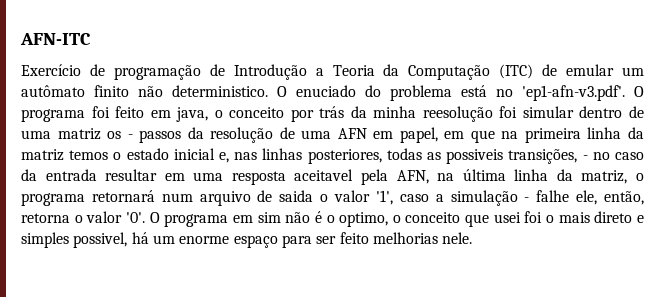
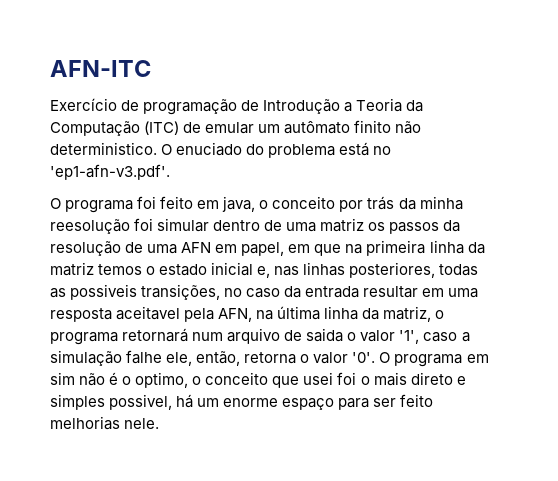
- O enuciado do problema está no 'ep1-afn-v3.pdf'. O programa foi feito em java, o conceito por trás da minha reesolução foi simular dentro de uma matriz os - passos da resolução de uma AFN em papel, em que na primeira linha da matriz temos o estado inicial e, nas linhas posteriores, todas as possiveis transições, - no caso da entrada resultar em uma resposta aceitavel pela AFN, na última linha da matriz, o programa retornará num arquivo de saida o valor '1', caso a simulação - falhe ele, então, retorna o valor '0'.
+ O enuciado do problema está no 'ep1-afn-v3.pdf'.
+ O programa foi feito em java, o conceito por trás da minha reesolução foi simular dentro de uma matriz os passos da resolução de uma AFN em papel, em que na primeira linha da matriz temos o estado inicial e, nas linhas posteriores, todas as possiveis transições, no caso da entrada resultar em uma resposta aceitavel pela AFN, na última linha da matriz, o programa retornará num arquivo de saida o valor '1', caso a simulação falhe ele, então, retorna o valor '0'.

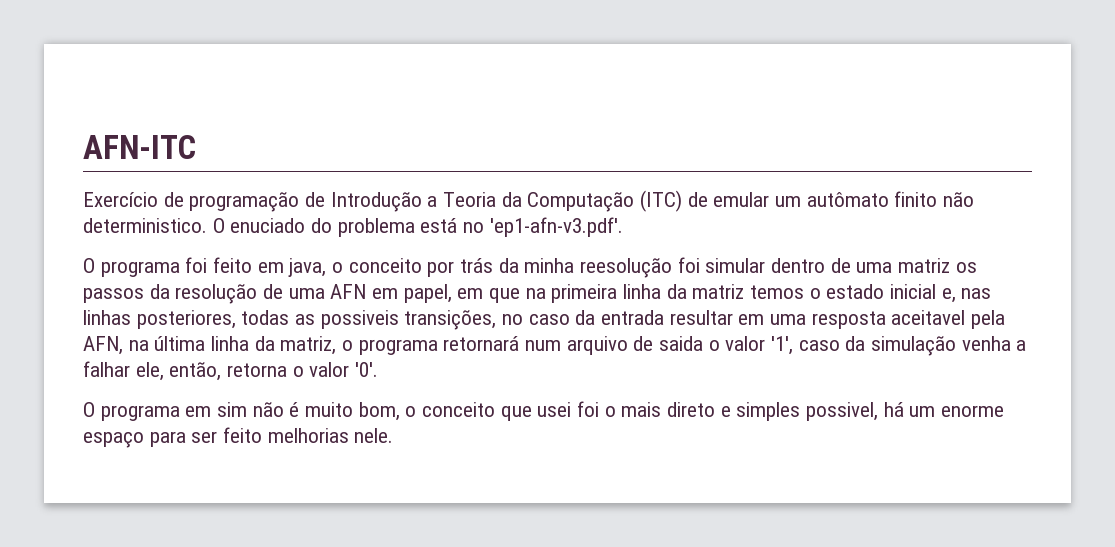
- O programa foi feito em java, o conceito por trás da minha reesolução foi simular dentro de uma matriz os passos da resolução de uma AFN em papel, em que na primeira linha da matriz temos o estado inicial e, nas linhas posteriores, todas as possiveis transições, no caso da entrada resultar em uma resposta aceitavel pela AFN, na última linha da matriz, o programa retornará num arquivo de saida o valor '1', caso a simulação falhe ele, então, retorna o valor '0'. O programa em sim não é o optimo, o conceito que usei foi o mais direto e simples possivel, há um enorme espaço para ser feito melhorias nele.
+ O programa foi feito em java, o conceito por trás da minha reesolução foi simular dentro de uma matriz os passos da resolução de uma AFN em papel, em que na primeira linha da matriz temos o estado inicial e, nas linhas posteriores, todas as possiveis transições, no caso da entrada resultar em uma resposta aceitavel pela AFN, na última linha da matriz, o programa retornará num arquivo de saida o valor '1', caso da simulação venha a falhar ele, então, retorna o valor '0'.
+ O programa em sim não é muito bom, o conceito que usei foi o mais direto e simples possivel, há um enorme espaço para ser feito melhorias nele.

